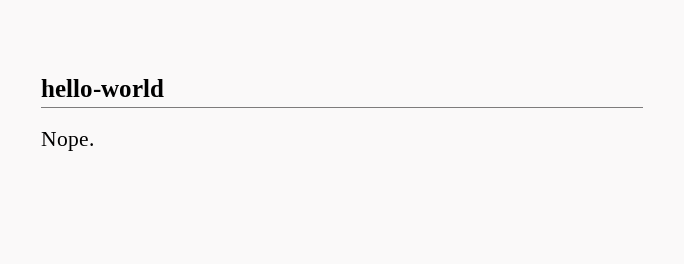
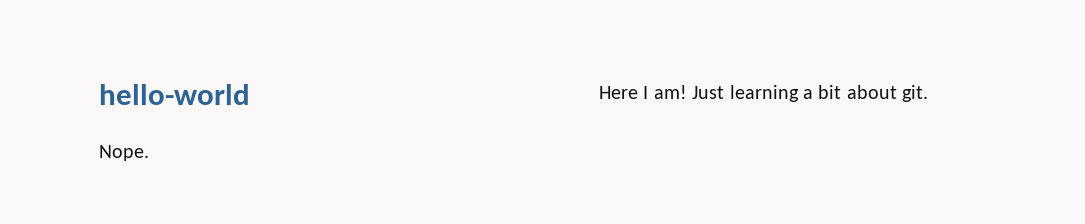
+ Here I am! Just learning a bit about git.

